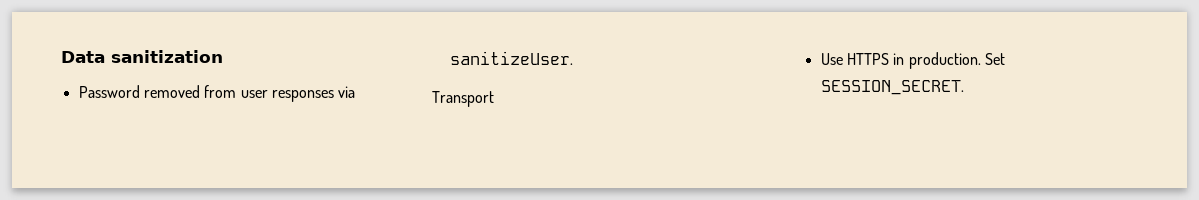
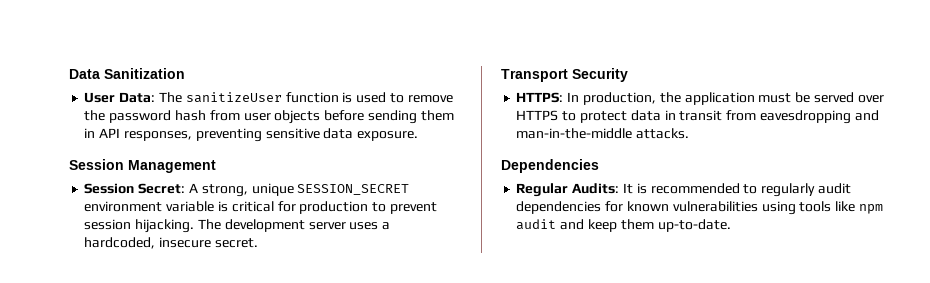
- Data sanitization
- Password removed from user responses via sanitizeUser.
- Transport
- Use HTTPS in production. Set SESSION_SECRET.
+ Data Sanitization
+ User Data: The sanitizeUser function is used to remove the password hash from user objects before sending them in API responses, preventing sensitive data exposure.
+ Session Management
+ Session Secret: A strong, unique SESSION_SECRET environment variable is critical for production to prevent session hijacking. The development server uses a hardcoded, insecure secret.
+ Transport Security
+ HTTPS: In production, the application must be served over HTTPS to protect data in transit from eavesdropping and man-in-the-middle attacks.
+ Dependencies
+ Regular Audits: It is recommended to regularly audit dependencies for known vulnerabilities using tools like npm audit and keep them up-to-date.

